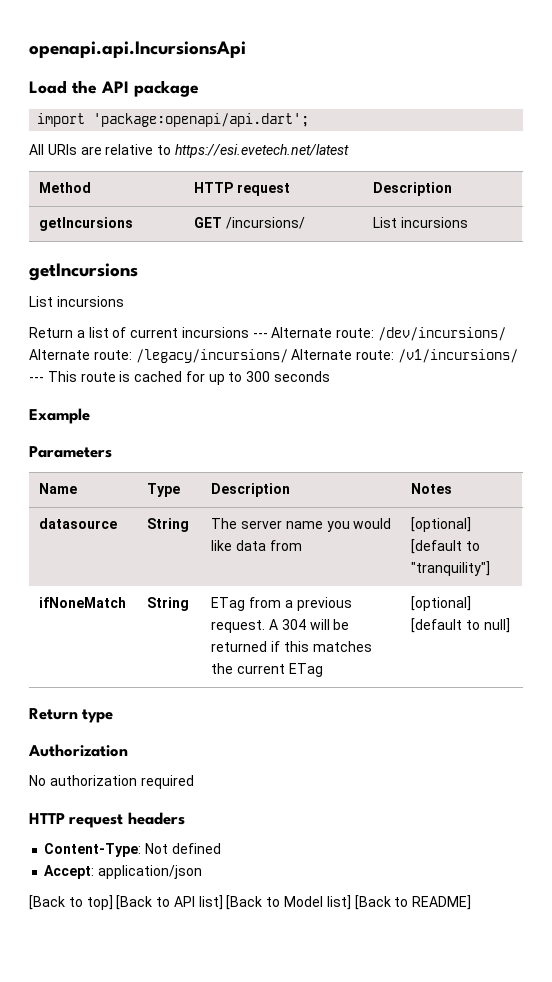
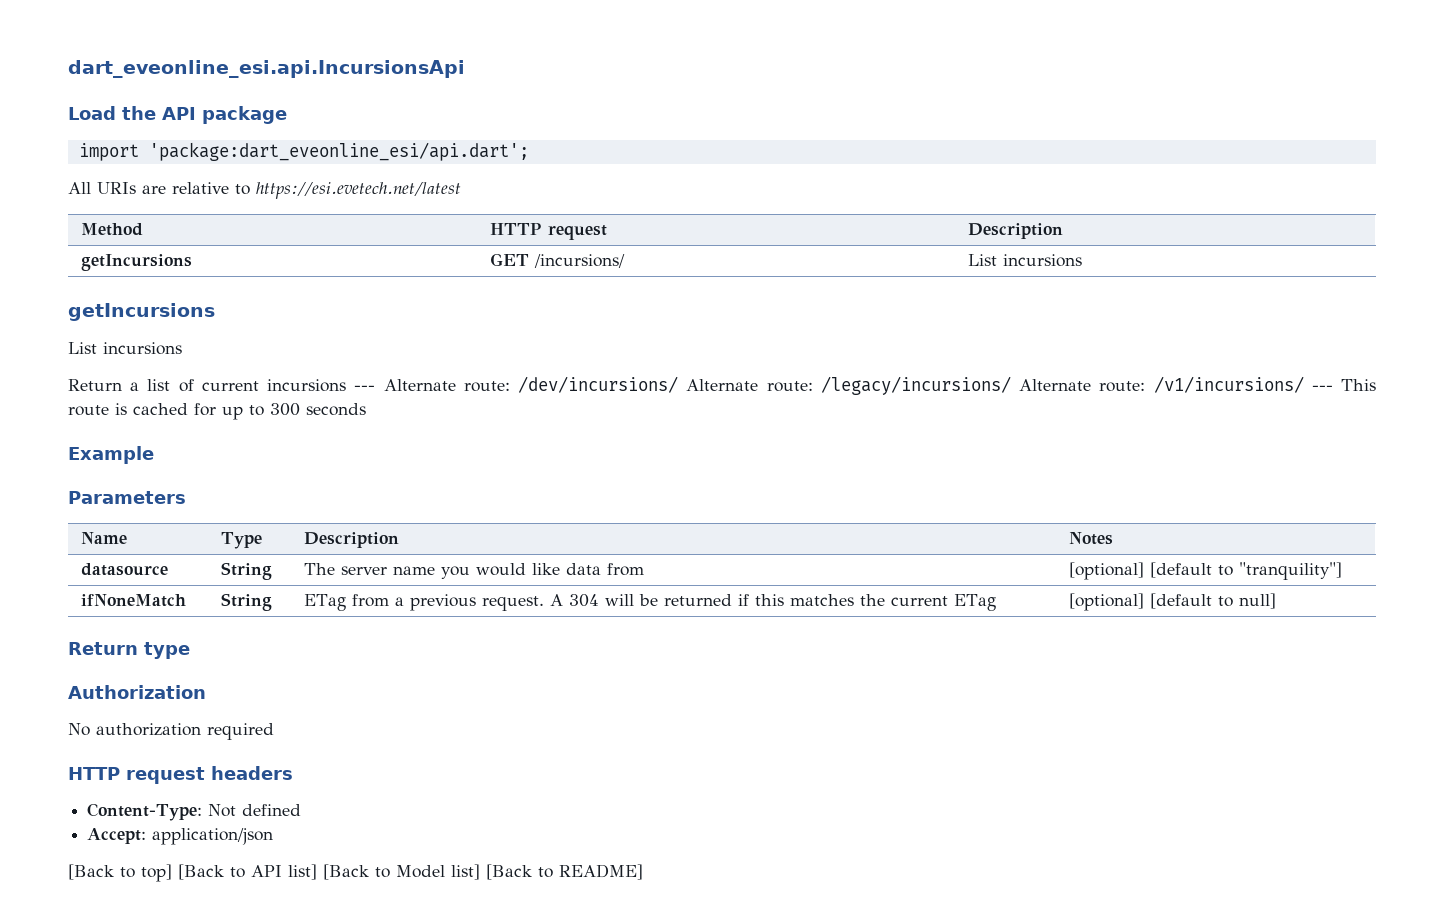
- openapi.api.IncursionsApi
+ dart_eveonline_esi.api.IncursionsApi
- import 'package:openapi/api.dart';
+ import 'package:dart_eveonline_esi/api.dart';

